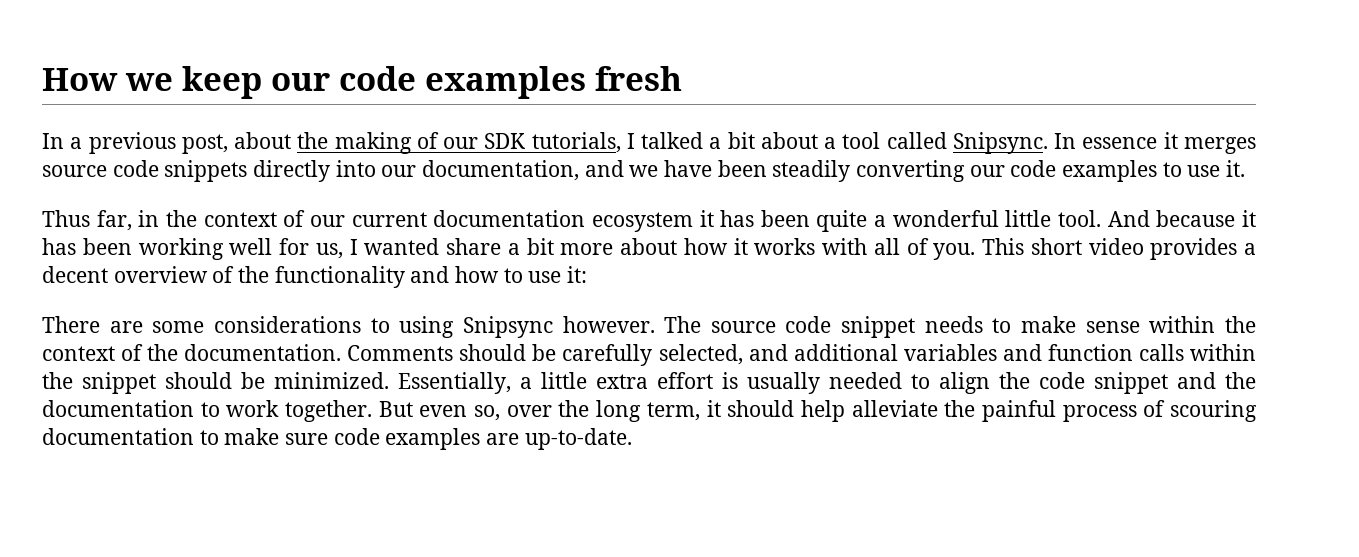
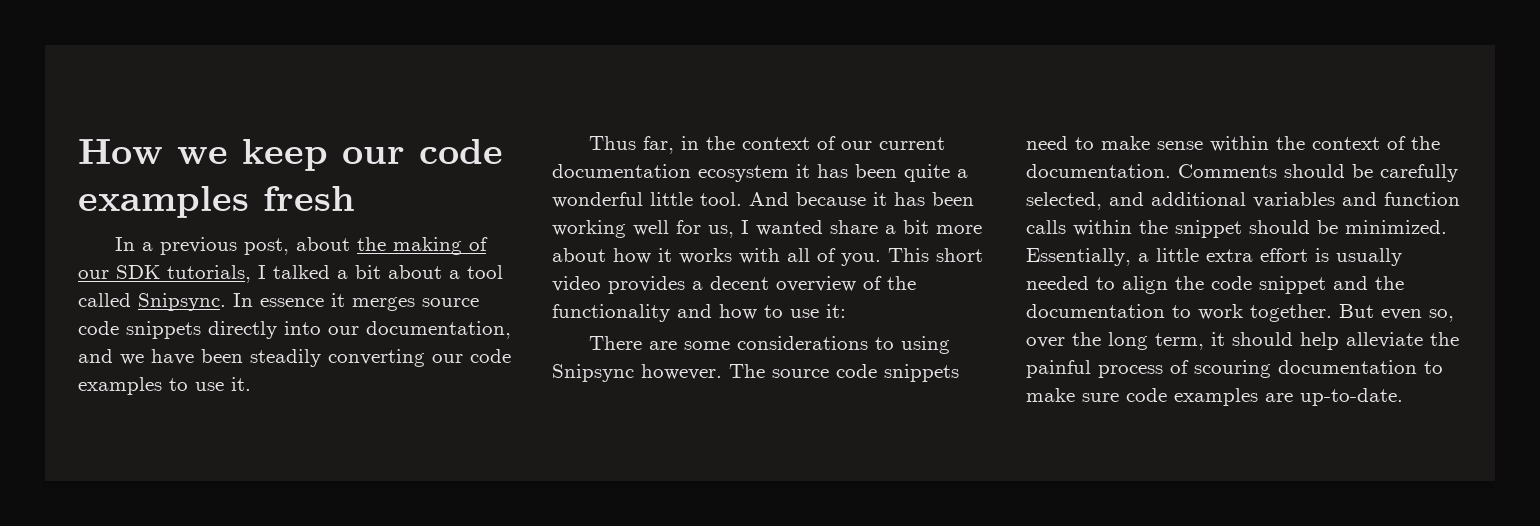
- The source code snippet needs to make sense within the context of the documentation.
+ The source code snippets need to make sense within the context of the documentation.

